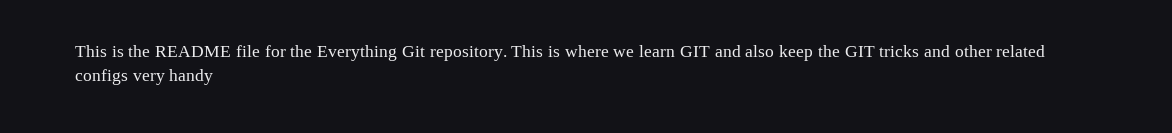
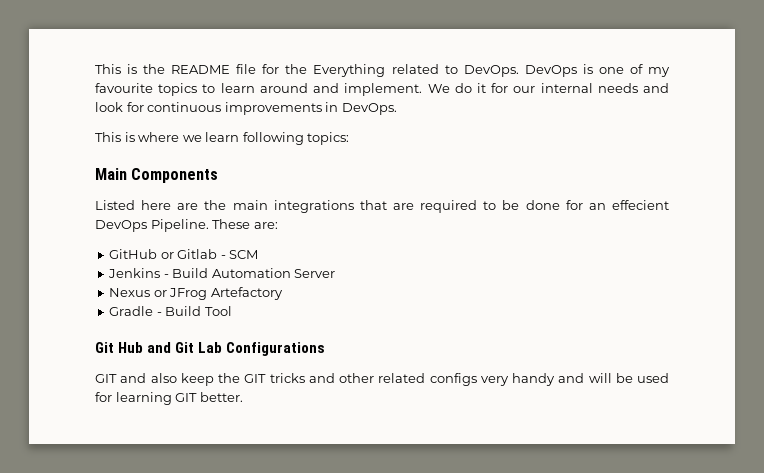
- This is the README file for the Everything Git repository. This is where we learn GIT and also keep the GIT tricks and other related configs very handy
+ This is the README file for the Everything related to DevOps. DevOps is one of my favourite topics to learn around and implement. We do it for our internal needs and look for continuous improvements in DevOps.
+ This is where we learn following topics:
+ Main Components
+ Listed here are the main integrations that are required to be done for an effecient DevOps Pipeline. These are:
+ GitHub or Gitlab - SCM
+ Jenkins - Build Automation Server
+ Nexus or JFrog Artefactory
+ Gradle - Build Tool
+ Git Hub and Git Lab Configurations
+ GIT and also keep the GIT tricks and other related configs very handy and will be used for learning GIT better.

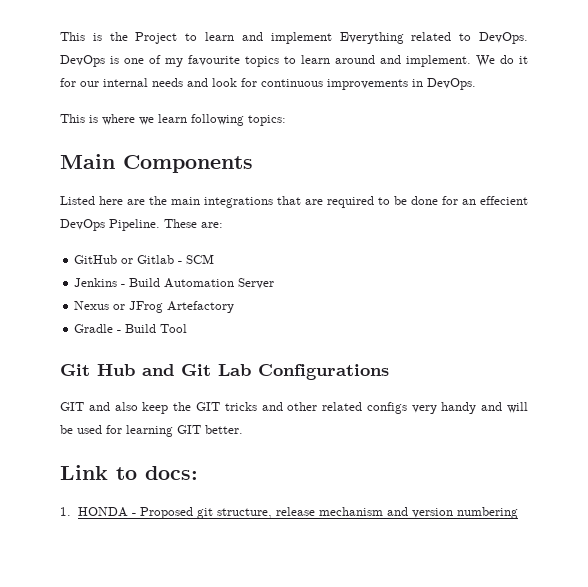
- This is the README file for the Everything related to DevOps.
+ This is the Project to learn and implement Everything related to DevOps.
+ Link to docs:
+ 1. HONDA - Proposed git structure, release mechanism and version numbering

